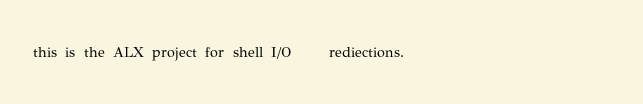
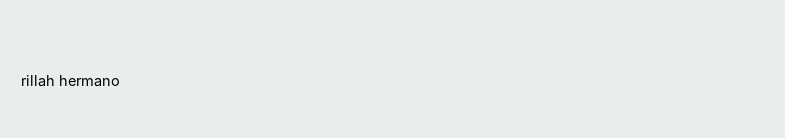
- this is the ALX project for shell I/O rediections.
+ rillah hermano

